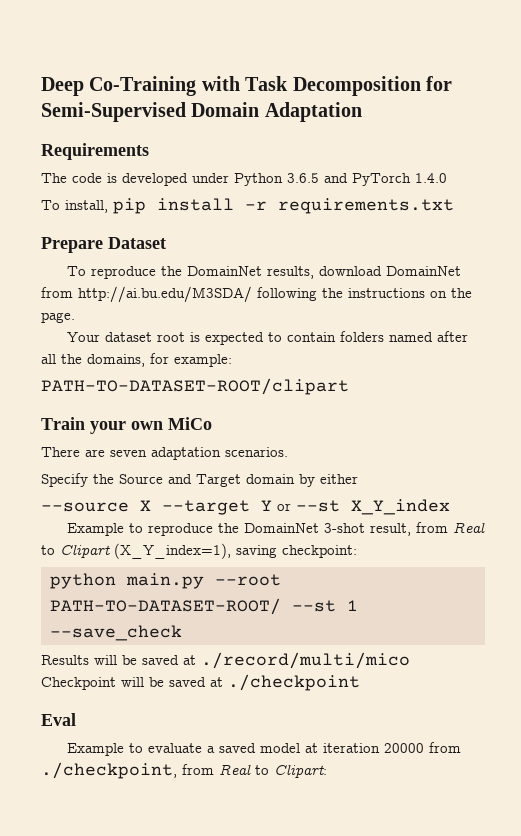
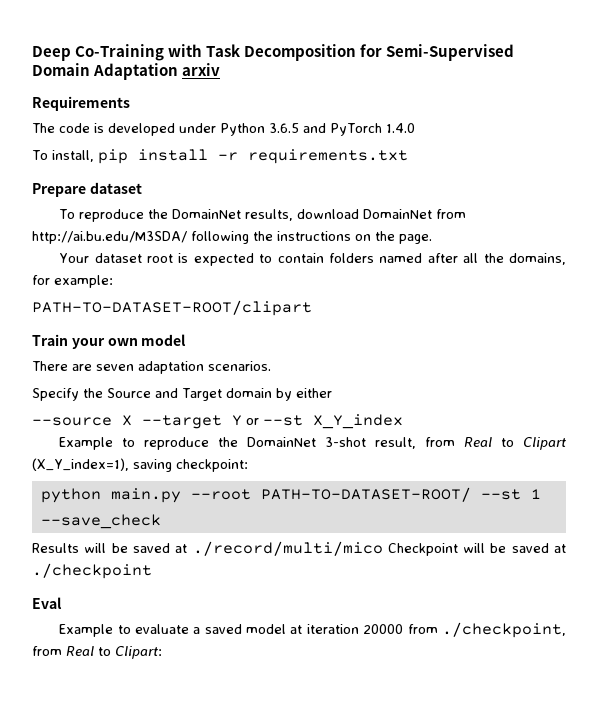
- Deep Co-Training with Task Decomposition for Semi-Supervised Domain Adaptation
+ Deep Co-Training with Task Decomposition for Semi-Supervised Domain Adaptation arxiv
- Prepare Dataset
+ Prepare dataset
- Train your own MiCo
+ Train your own model

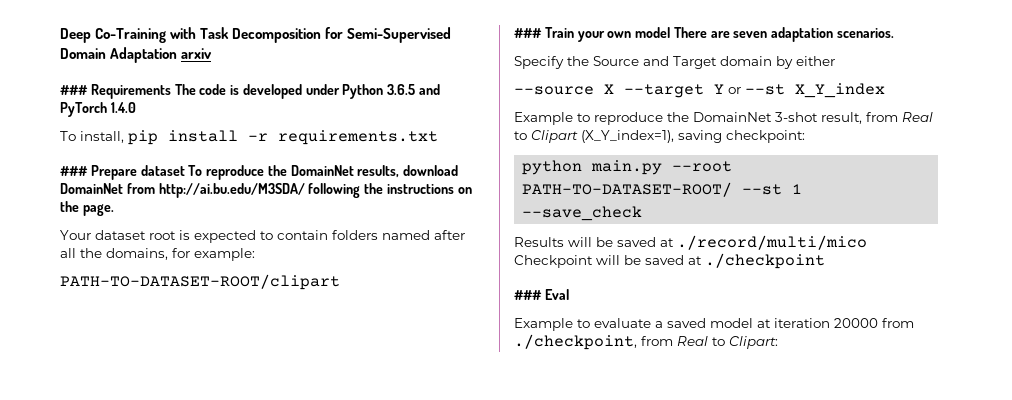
- Requirements
- The code is developed under Python 3.6.5 and PyTorch 1.4.0
+ ### Requirements The code is developed under Python 3.6.5 and PyTorch 1.4.0
- Prepare dataset
- To reproduce the DomainNet results, download DomainNet from http://ai.bu.edu/M3SDA/ following the instructions on the page.
+ ### Prepare dataset To reproduce the DomainNet results, download DomainNet from http://ai.bu.edu/M3SDA/ following the instructions on the page.
- Train your own model
- There are seven adaptation scenarios.
+ ### Train your own model There are seven adaptation scenarios.
- Eval
+ ### Eval

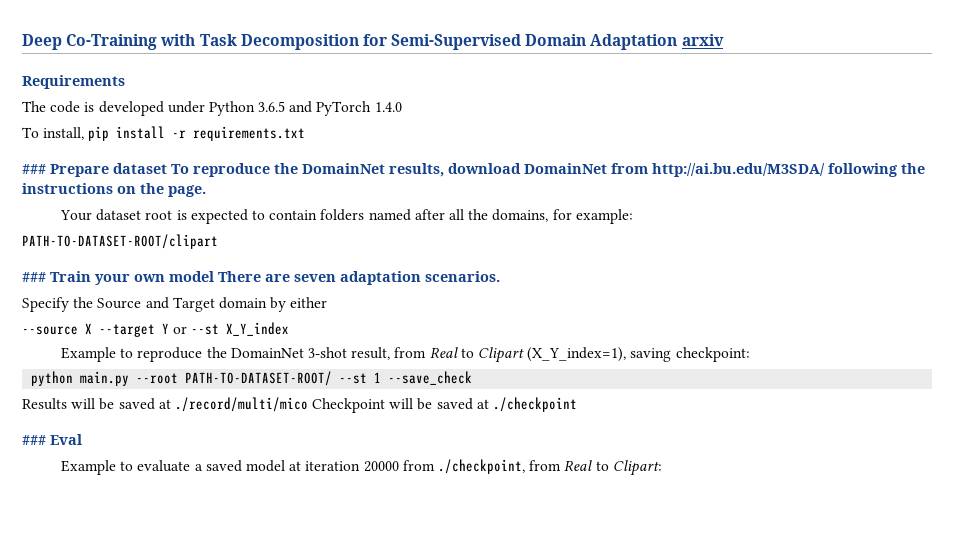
- ### Requirements The code is developed under Python 3.6.5 and PyTorch 1.4.0
+ Requirements
+ The code is developed under Python 3.6.5 and PyTorch 1.4.0

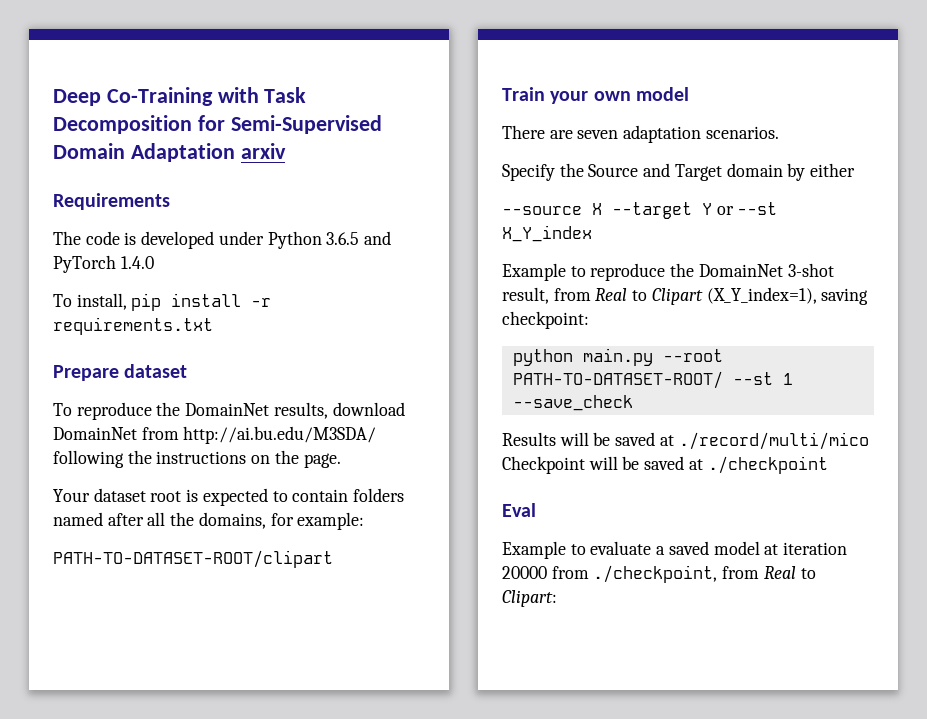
- ### Prepare dataset To reproduce the DomainNet results, download DomainNet from http://ai.bu.edu/M3SDA/ following the instructions on the page.
+ Prepare dataset
+ To reproduce the DomainNet results, download DomainNet from http://ai.bu.edu/M3SDA/ following the instructions on the page.
- ### Train your own model There are seven adaptation scenarios.
+ Train your own model
+ There are seven adaptation scenarios.
- ### Eval
+ Eval

